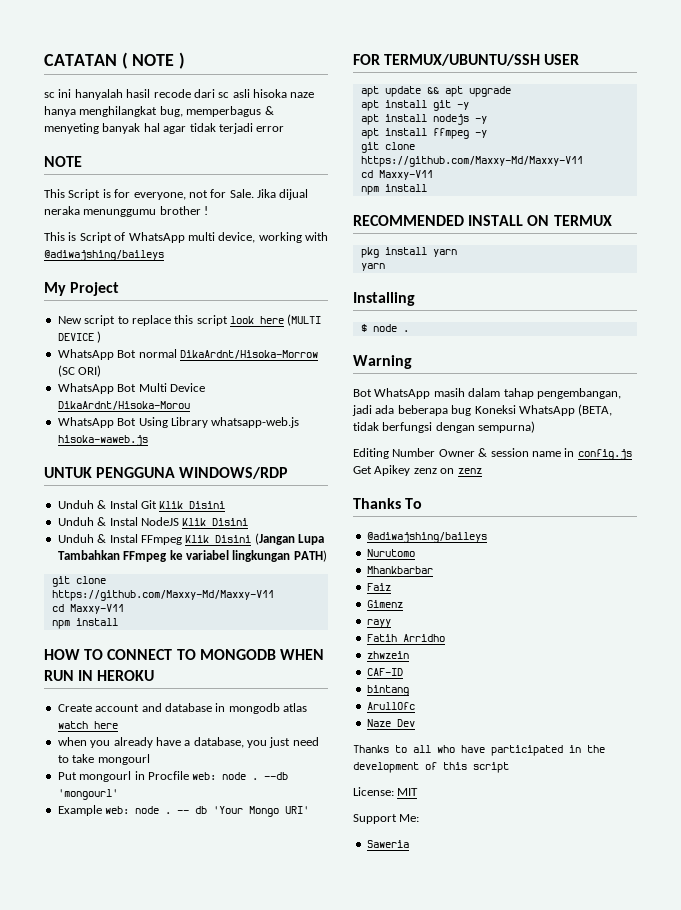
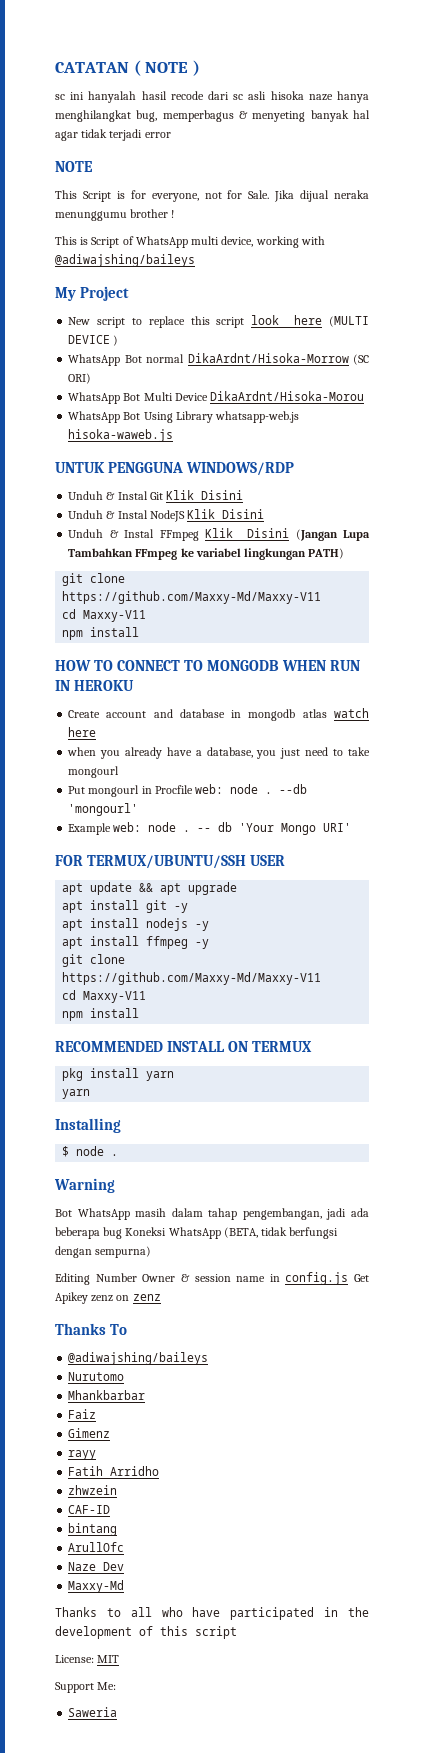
+ Maxxy-Md

